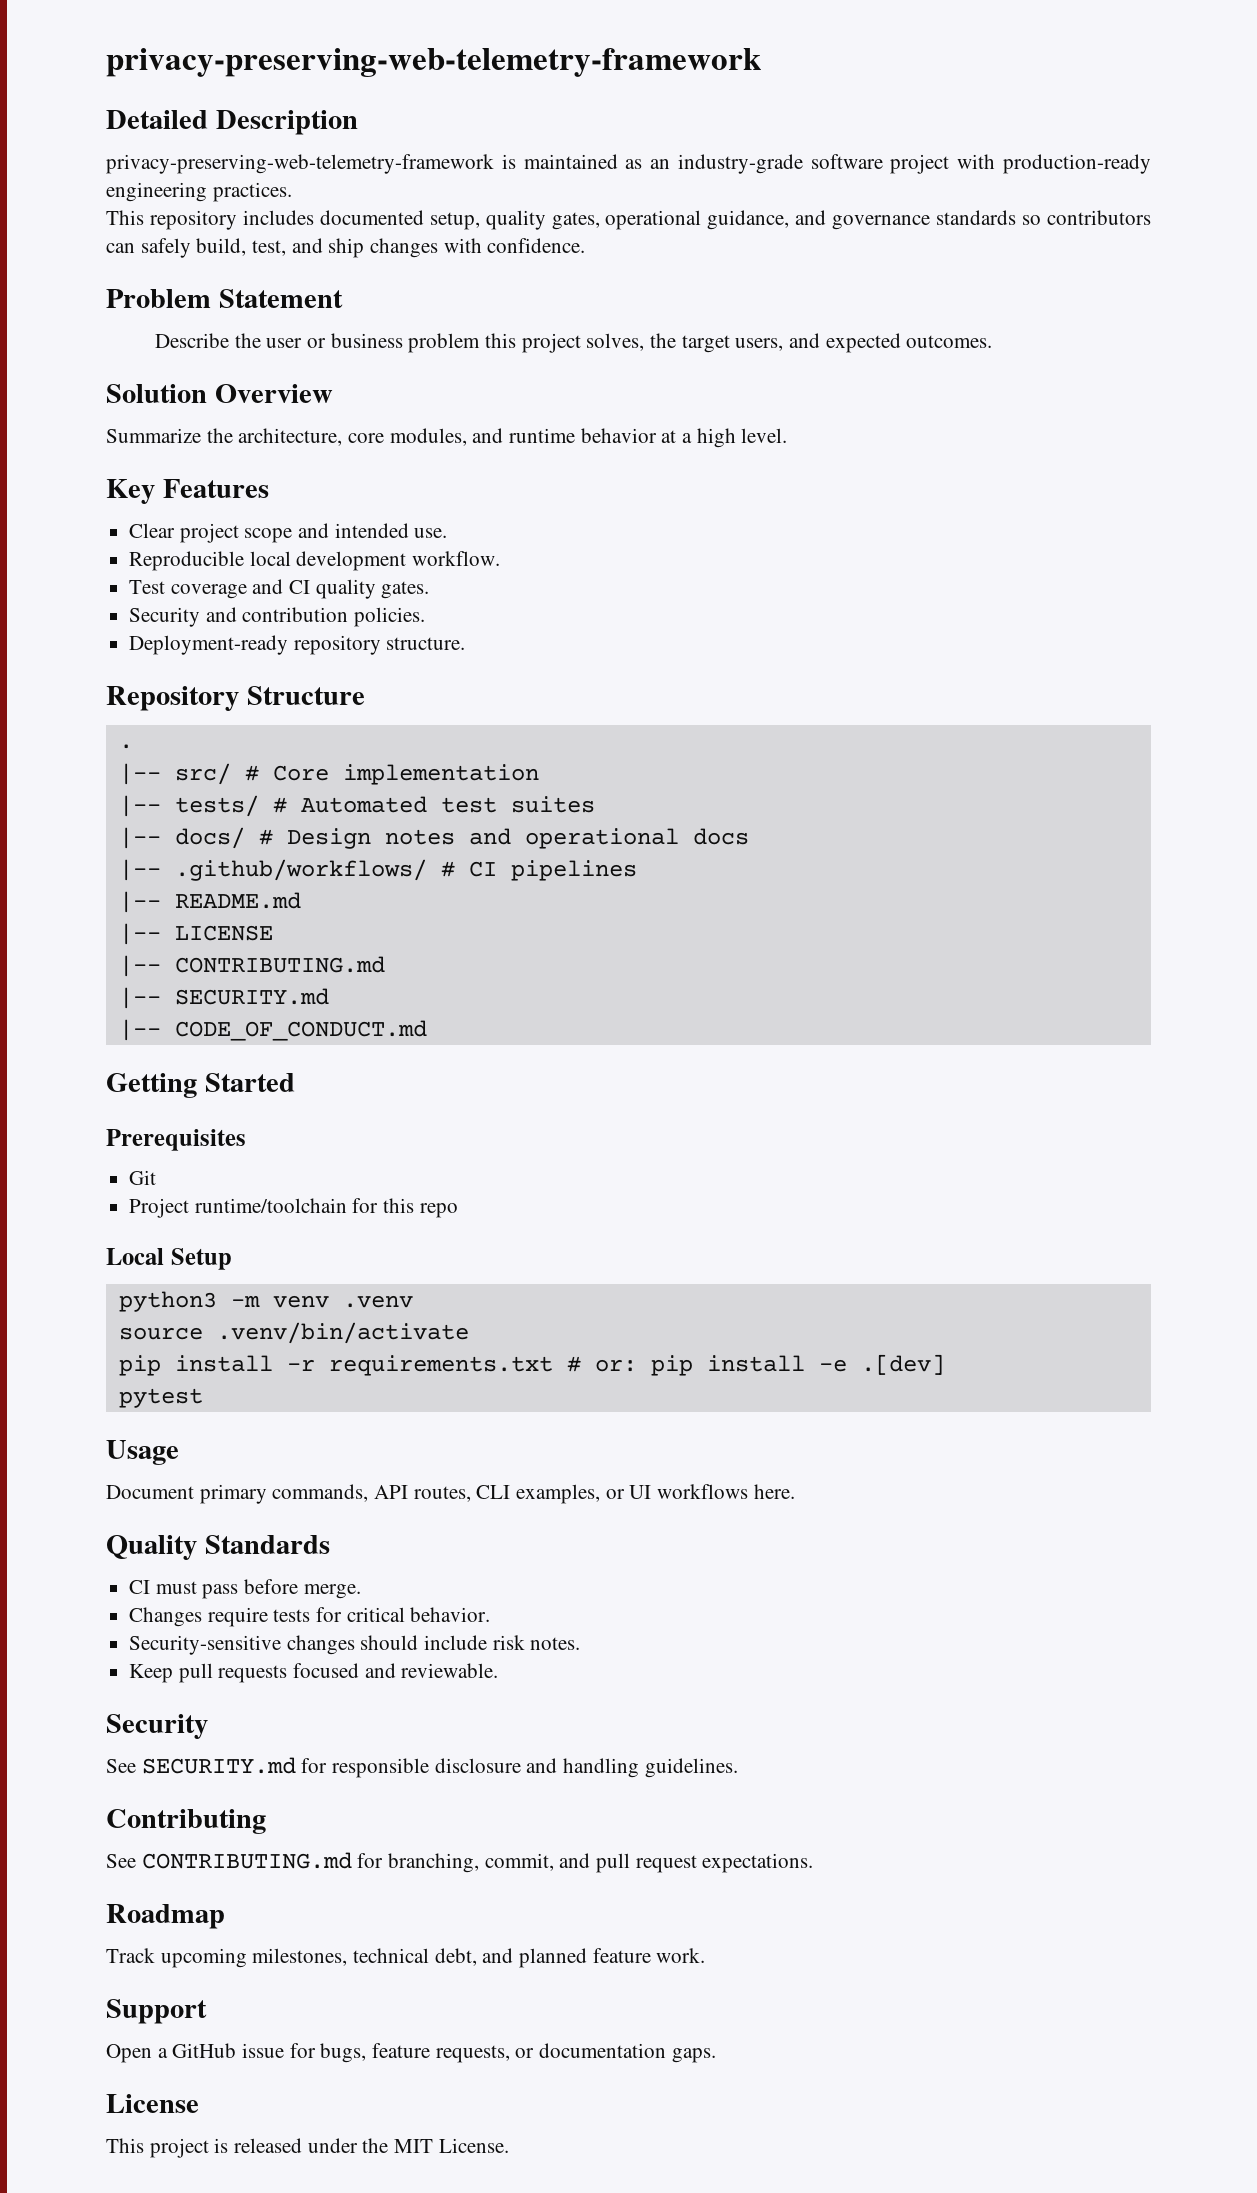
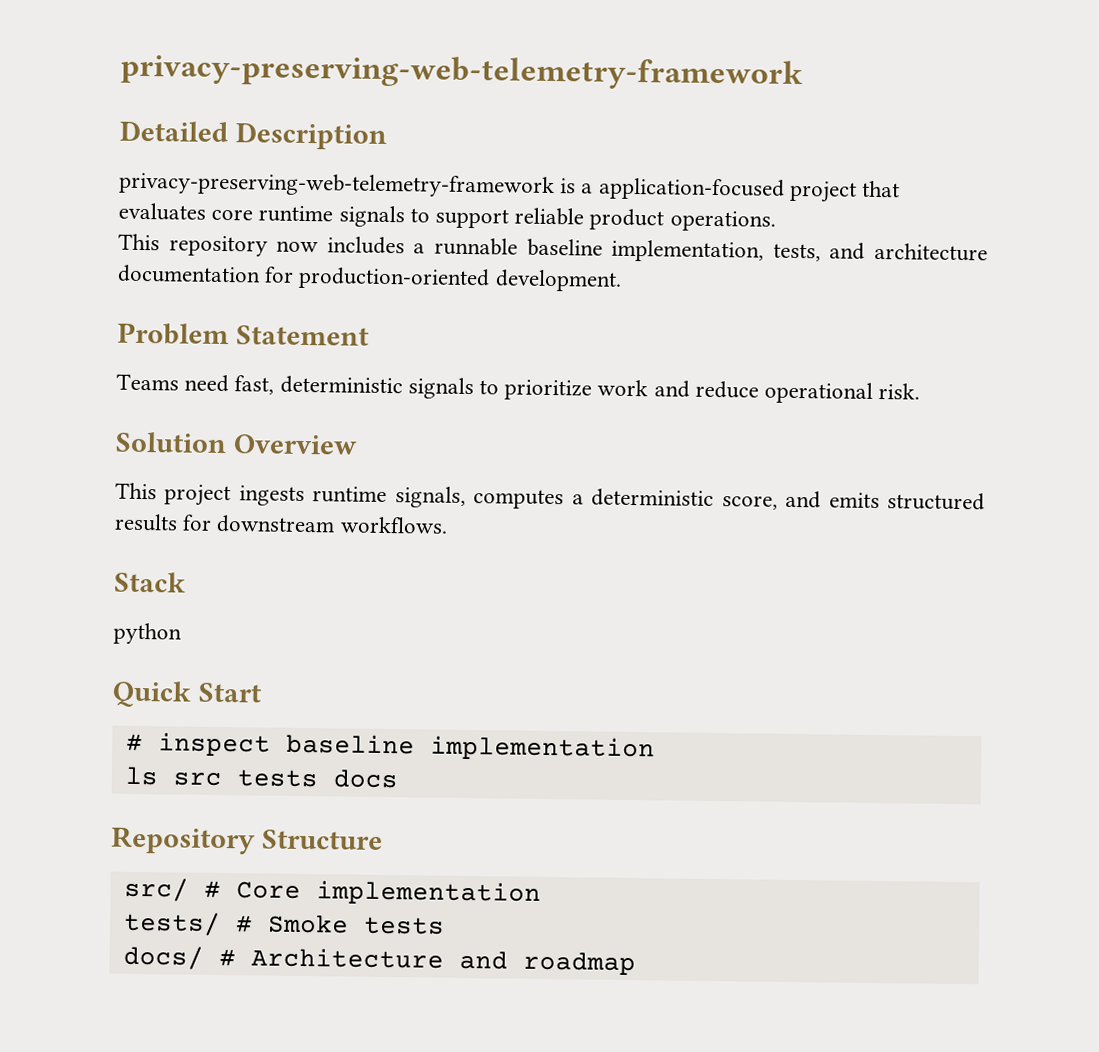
- privacy-preserving-web-telemetry-framework is maintained as an industry-grade software project with production-ready engineering practices.
- This repository includes documented setup, quality gates, operational guidance, and governance standards so contributors can safely build, test, and ship changes with confidence.
+ privacy-preserving-web-telemetry-framework is a application-focused project that evaluates core runtime signals to support reliable product operations.
+ This repository now includes a runnable baseline implementation, tests, and architecture documentation for production-oriented development.
  Problem Statement
- Describe the user or business problem this project solves, the target users, and expected outcomes.
+ Teams need fast, deterministic signals to prioritize work and reduce operational risk.
  Solution Overview
- Summarize the architecture, core modules, and runtime behavior at a high level.
- Key Features
- Clear project scope and intended use.
- Reproducible local development workflow.
- Test coverage and CI quality gates.
- Security and contribution policies.
- Deployment-ready repository structure.
+ This project ingests runtime signals, computes a deterministic score, and emits structured results for downstream workflows.
+ Stack
+ python
+ Quick Start
+ # inspect baseline implementation
+ ls src tests docs
- .
- |-- src/ # Core implementation
+ src/ # Core implementation
- |-- tests/ # Automated test suites
- |-- docs/ # Design notes and operational docs
- |-- .github/workflows/ # CI pipelines
- |-- README.md
- |-- LICENSE
- |-- CONTRIBUTING.md
- |-- SECURITY.md
- |-- CODE_OF_CONDUCT.md
- Getting Started
- Prerequisites
- Git
- Project runtime/toolchain for this repo
- Local Setup
- python3 -m venv .venv
- source .venv/bin/activate
- pip install -r requirements.txt # or: pip install -e .[dev]
- pytest
- Usage
- Document primary commands, API routes, CLI examples, or UI workflows here.
- Quality Standards
- CI must pass before merge.
- Changes require tests for critical behavior.
- Security-sensitive changes should include risk notes.
- Keep pull requests focused and reviewable.
- Security
- See SECURITY.md for responsible disclosure and handling guidelines.
- Contributing
- See CONTRIBUTING.md for branching, commit, and pull request expectations.
- Roadmap
- Track upcoming milestones, technical debt, and planned feature work.
- Support
- Open a GitHub issue for bugs, feature requests, or documentation gaps.
- License
- This project is released under the MIT License.
+ tests/ # Smoke tests
+ docs/ # Architecture and roadmap

